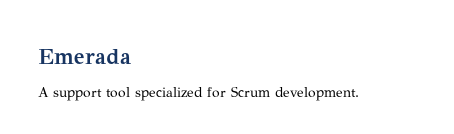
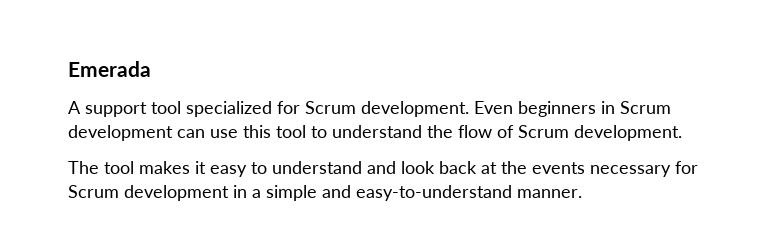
+ Even beginners in Scrum development can use this tool to understand the flow of Scrum development.
+ The tool makes it easy to understand and look back at the events necessary for Scrum development in a simple and easy-to-understand manner.

